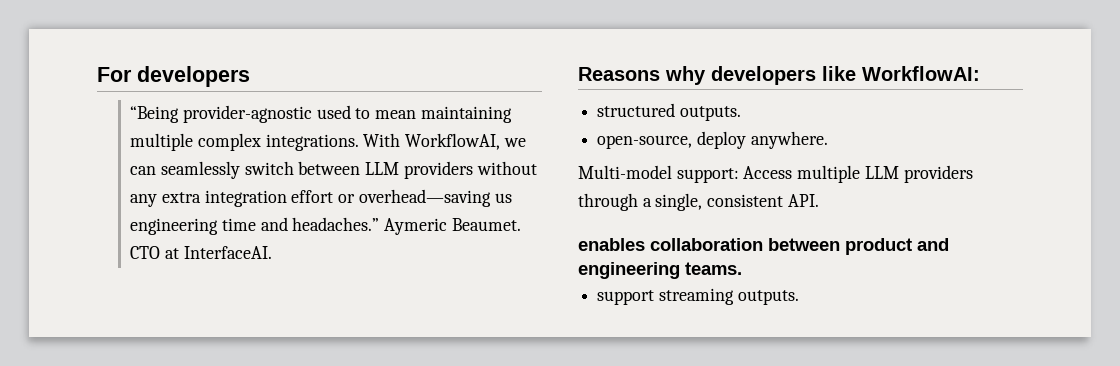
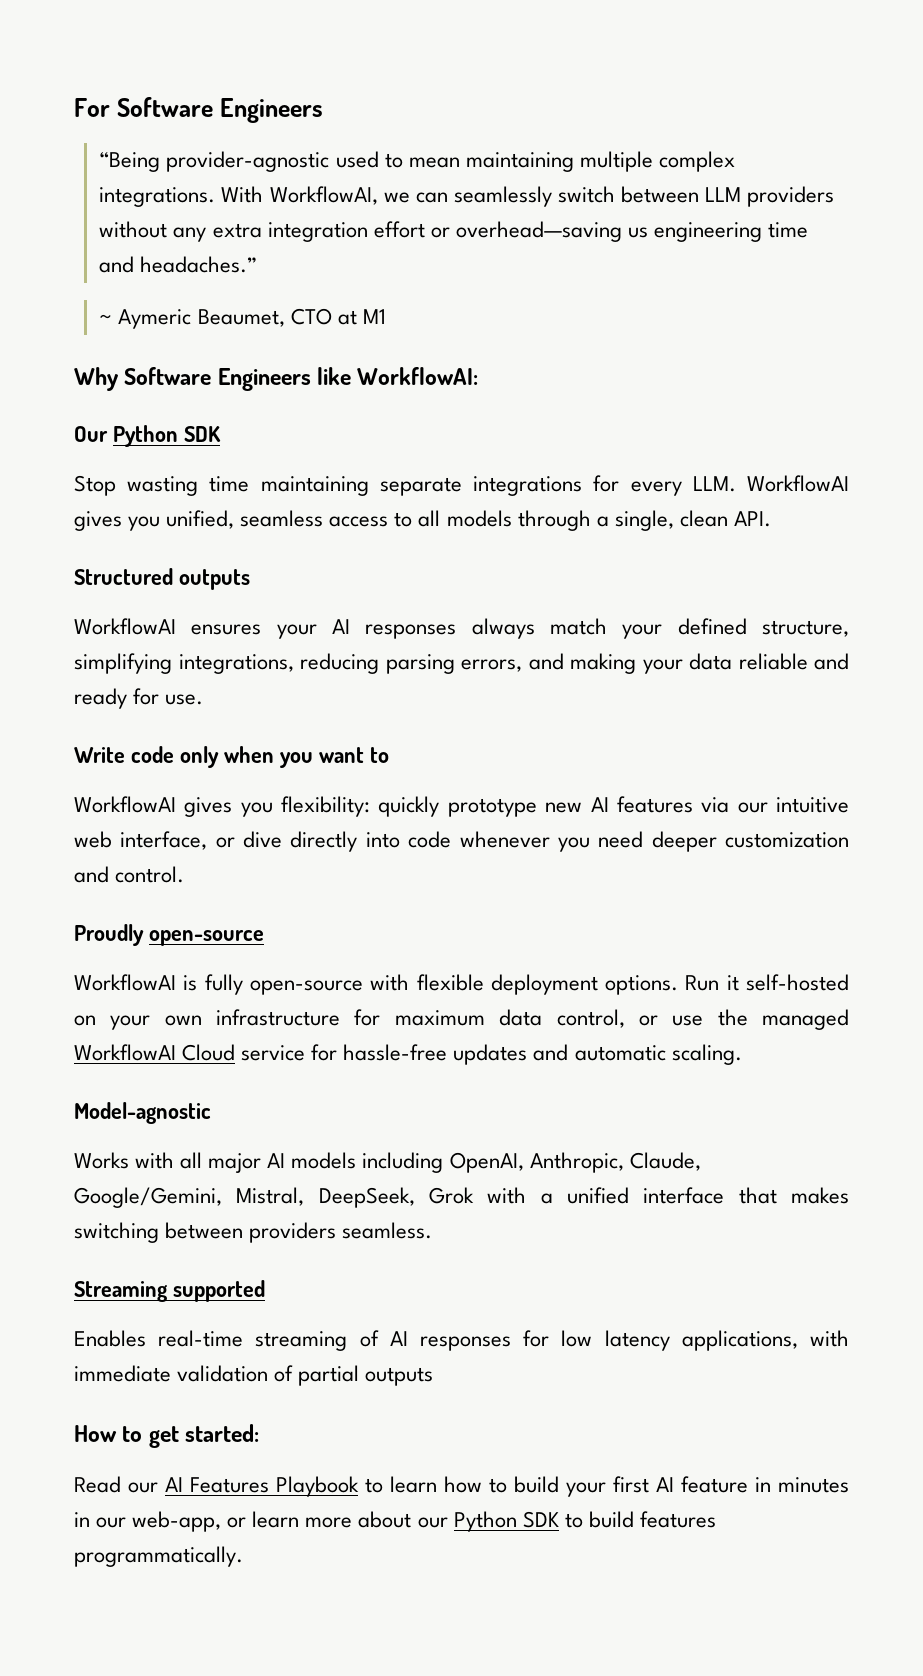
- For developers
+ For Software Engineers
- With WorkflowAI, we can seamlessly switch between LLM providers without any extra integration effort or overhead—saving us engineering time and headaches.” Aymeric Beaumet. CTO at InterfaceAI.
- Reasons why developers like WorkflowAI:
- structured outputs.
- open-source, deploy anywhere.
- Multi-model support: Access multiple LLM providers through a single, consistent API.
+ With WorkflowAI, we can seamlessly switch between LLM providers without any extra integration effort or overhead—saving us engineering time and headaches.”
+ ~ Aymeric Beaumet, CTO at M1
+ Why Software Engineers like WorkflowAI:
+ Our Python SDK
+ Stop wasting time maintaining separate integrations for every LLM. WorkflowAI gives you unified, seamless access to all models through a single, clean API.
- enables collaboration between product and engineering teams.
- support streaming outputs.
+ Structured outputs
+ WorkflowAI ensures your AI responses always match your defined structure, simplifying integrations, reducing parsing errors, and making your data reliable and ready for use.
+ Write code only when you want to
+ WorkflowAI gives you flexibility: quickly prototype new AI features via our intuitive web interface, or dive directly into code whenever you need deeper customization and control.
+ Proudly open-source
+ WorkflowAI is fully open-source with flexible deployment options. Run it self-hosted on your own infrastructure for maximum data control, or use the managed WorkflowAI Cloud service for hassle-free updates and automatic scaling.
+ Model-agnostic
+ Works with all major AI models including OpenAI, Anthropic, Claude, Google/Gemini, Mistral, DeepSeek, Grok with a unified interface that makes switching between providers seamless.
+ Streaming supported
+ Enables real-time streaming of AI responses for low latency applications, with immediate validation of partial outputs
+ How to get started:
+ Read our AI Features Playbook to learn how to build your first AI feature in minutes in our web-app, or learn more about our Python SDK to build features programmatically.

